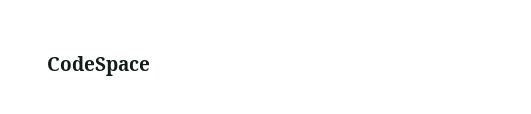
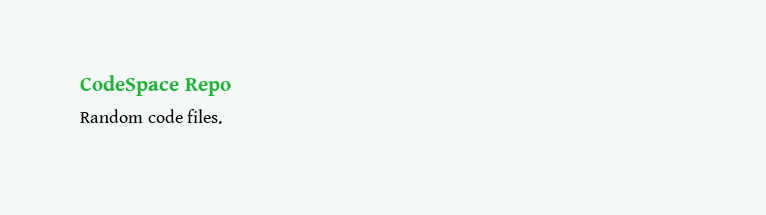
- CodeSpace
+ CodeSpace Repo
+ Random code files.

